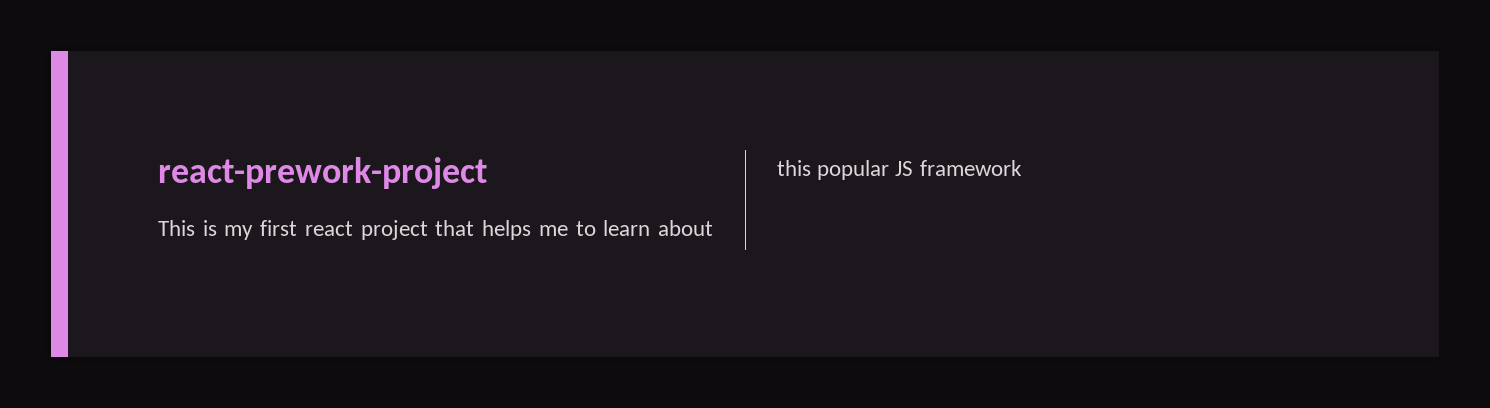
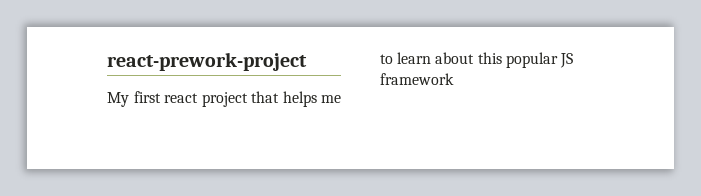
- This is my first react project that helps me to learn about this popular JS framework
+ My first react project that helps me to learn about this popular JS framework

